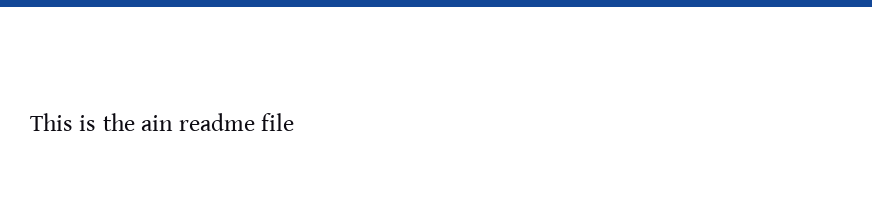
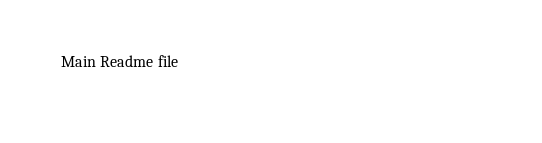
- This is the ain readme file
+ Main Readme file

